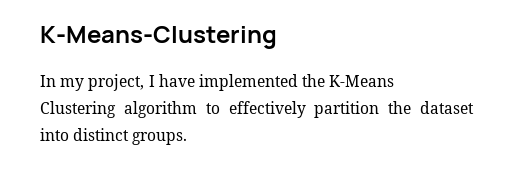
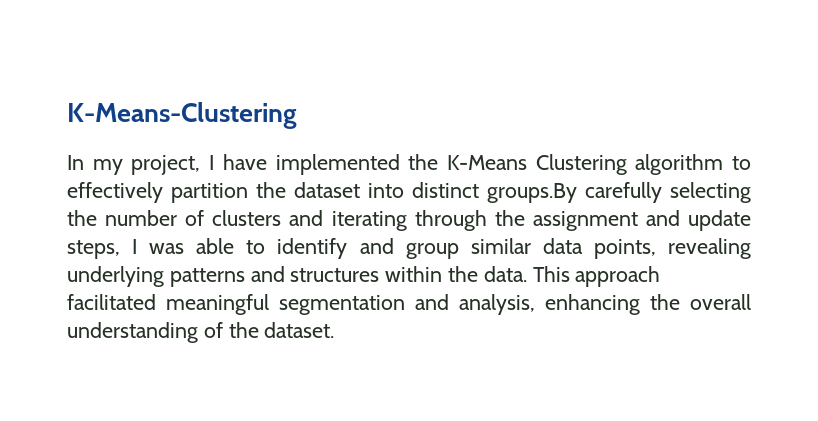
- In my project, I have implemented the K-Means Clustering algorithm to effectively partition the dataset into distinct groups.
+ In my project, I have implemented the K-Means Clustering algorithm to effectively partition the dataset into distinct groups.By carefully selecting the number of clusters and iterating through the assignment and update steps, I was able to identify and group similar data points, revealing underlying patterns and structures within the data. This approach facilitated meaningful segmentation and analysis, enhancing the overall understanding of the dataset.

